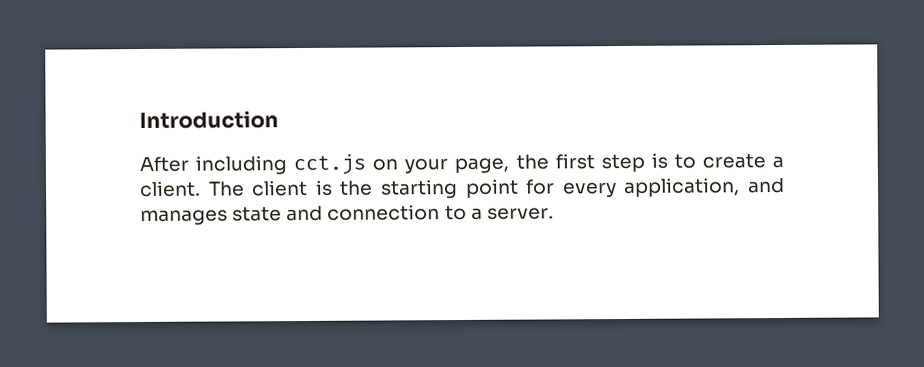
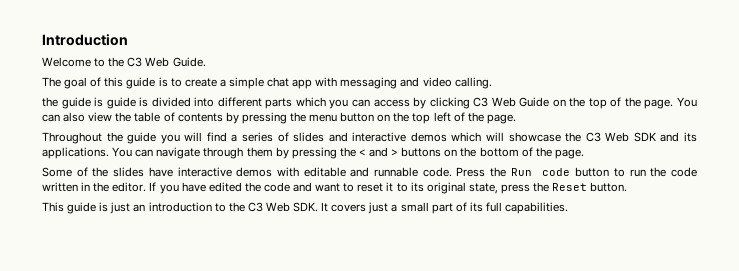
- After including cct.js on your page, the first step is to create a client. The client is the starting point for every application, and manages state and connection to a server.
+ Welcome to the C3 Web Guide.
+ The goal of this guide is to create a simple chat app with messaging and video calling.
+ the guide is guide is divided into different parts which you can access by clicking C3 Web Guide on the top of the page. You can also view the table of contents by pressing the menu button on the top left of the page.
+ Throughout the guide you will find a series of slides and interactive demos which will showcase the C3 Web SDK and its applications. You can navigate through them by pressing the < and > buttons on the bottom of the page.
+ Some of the slides have interactive demos with editable and runnable code. Press the Run code button to run the code written in the editor. If you have edited the code and want to reset it to its original state, press the Reset button.
+ This guide is just an introduction to the C3 Web SDK. It covers just a small part of its full capabilities.

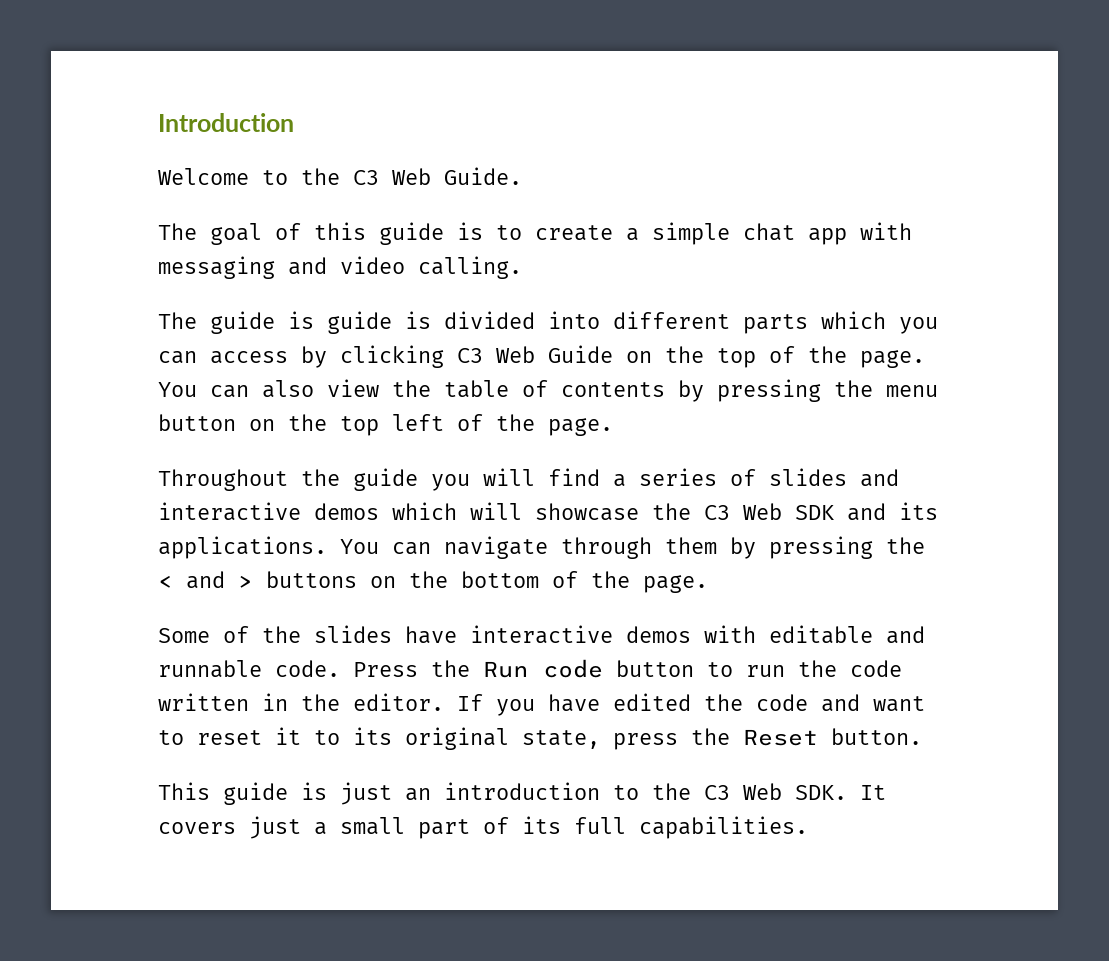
- the guide is guide is divided into different parts which you can access by clicking C3 Web Guide on the top of the page.
+ The guide is guide is divided into different parts which you can access by clicking C3 Web Guide on the top of the page.

